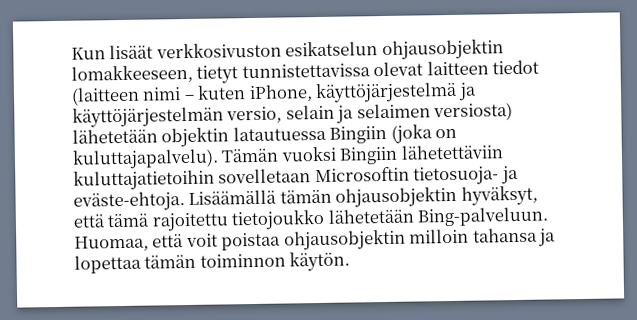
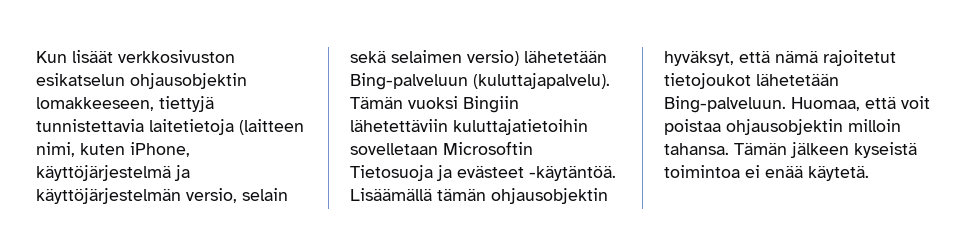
- Kun lisäät verkkosivuston esikatselun ohjausobjektin lomakkeeseen, tietyt tunnistettavissa olevat laitteen tiedot (laitteen nimi – kuten iPhone, käyttöjärjestelmä ja käyttöjärjestelmän versio, selain ja selaimen versiosta) lähetetään objektin latautuessa Bingiin (joka on kuluttajapalvelu).
+ Kun lisäät verkkosivuston esikatselun ohjausobjektin lomakkeeseen, tiettyjä tunnistettavia laitetietoja (laitteen nimi, kuten iPhone, käyttöjärjestelmä ja käyttöjärjestelmän versio, selain sekä selaimen versio) lähetetään Bing-palveluun (kuluttajapalvelu).
- Tämän vuoksi Bingiin lähetettäviin kuluttajatietoihin sovelletaan Microsoftin tietosuoja- ja eväste-ehtoja.
+ Tämän vuoksi Bingiin lähetettäviin kuluttajatietoihin sovelletaan Microsoftin Tietosuoja ja evästeet -käytäntöä.
- Lisäämällä tämän ohjausobjektin hyväksyt, että tämä rajoitettu tietojoukko lähetetään Bing-palveluun.
+ Lisäämällä tämän ohjausobjektin hyväksyt, että nämä rajoitetut tietojoukot lähetetään Bing-palveluun.
- Huomaa, että voit poistaa ohjausobjektin milloin tahansa ja lopettaa tämän toiminnon käytön.
+ Huomaa, että voit poistaa ohjausobjektin milloin tahansa. Tämän jälkeen kyseistä toimintoa ei enää käytetä.

